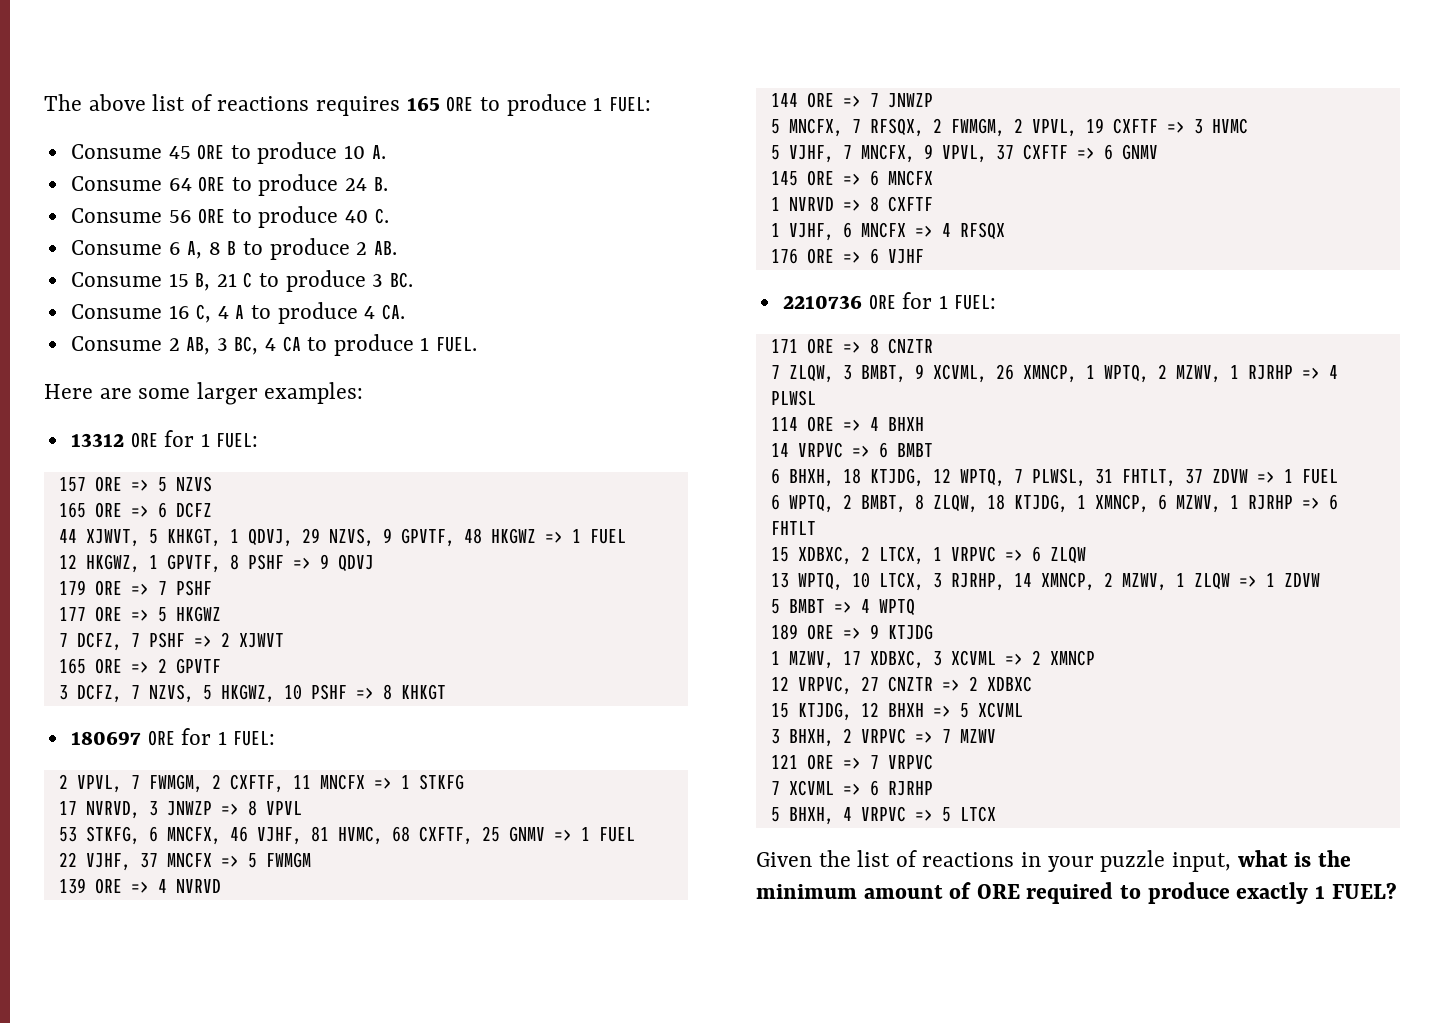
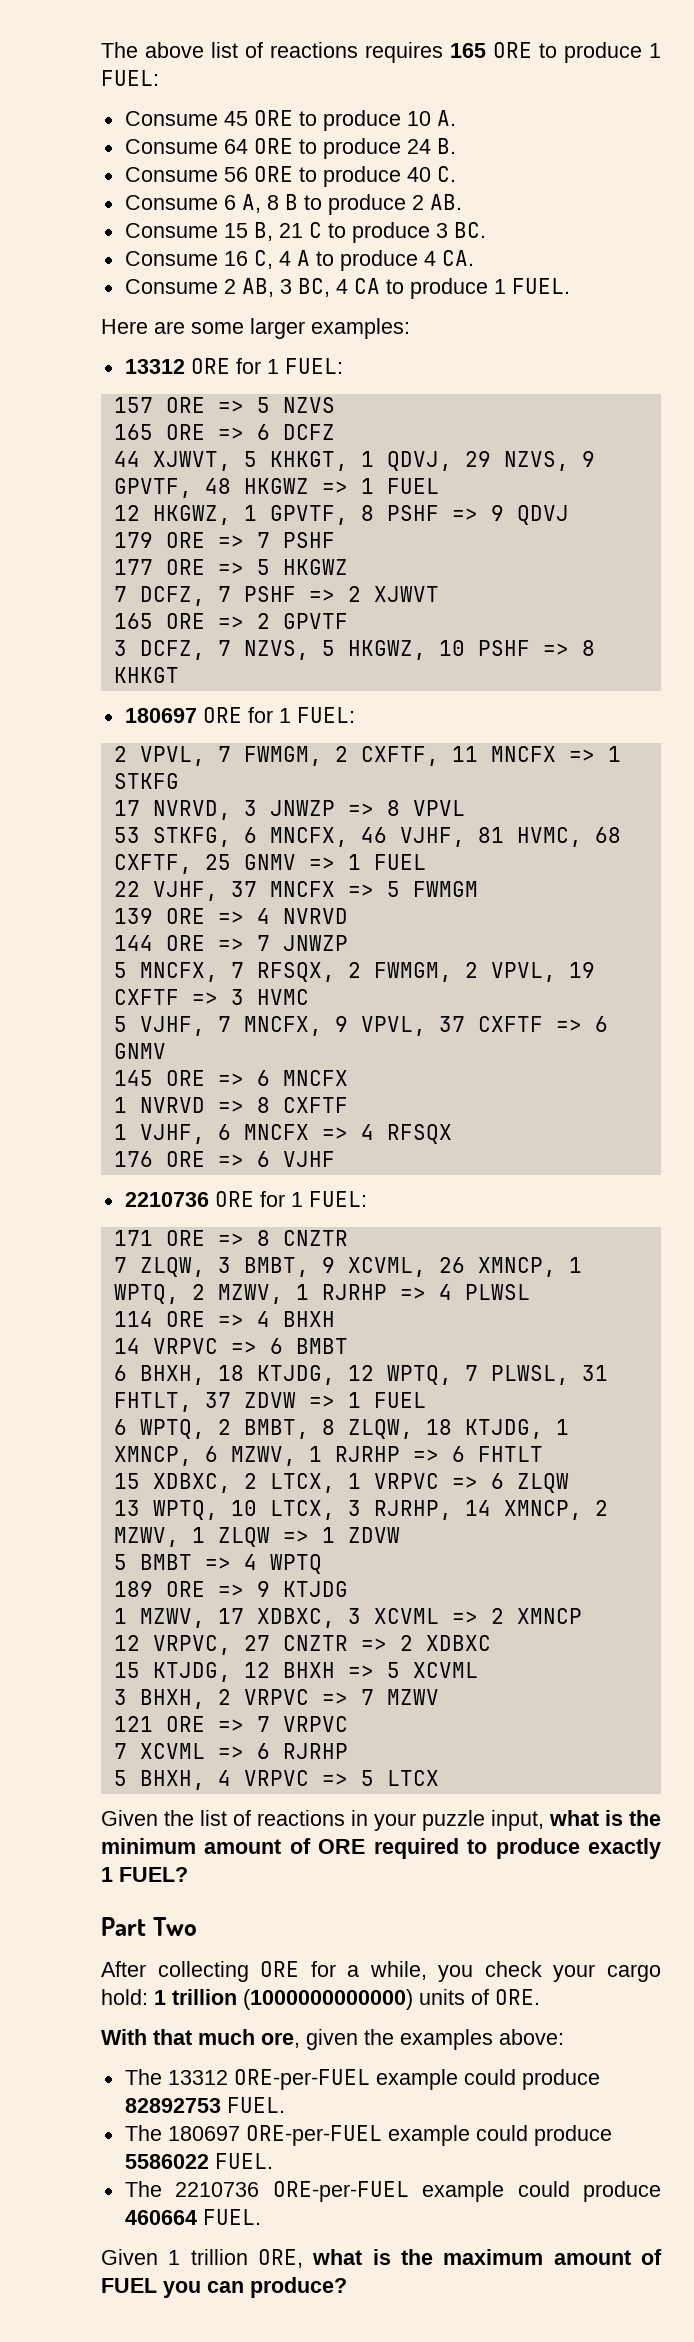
+ Part Two
+ After collecting ORE for a while, you check your cargo hold: 1 trillion (1000000000000) units of ORE.
+ With that much ore, given the examples above:
+ The 13312 ORE-per-FUEL example could produce 82892753 FUEL.
+ The 180697 ORE-per-FUEL example could produce 5586022 FUEL.
+ The 2210736 ORE-per-FUEL example could produce 460664 FUEL.
+ Given 1 trillion ORE, what is the maximum amount of FUEL you can produce?

